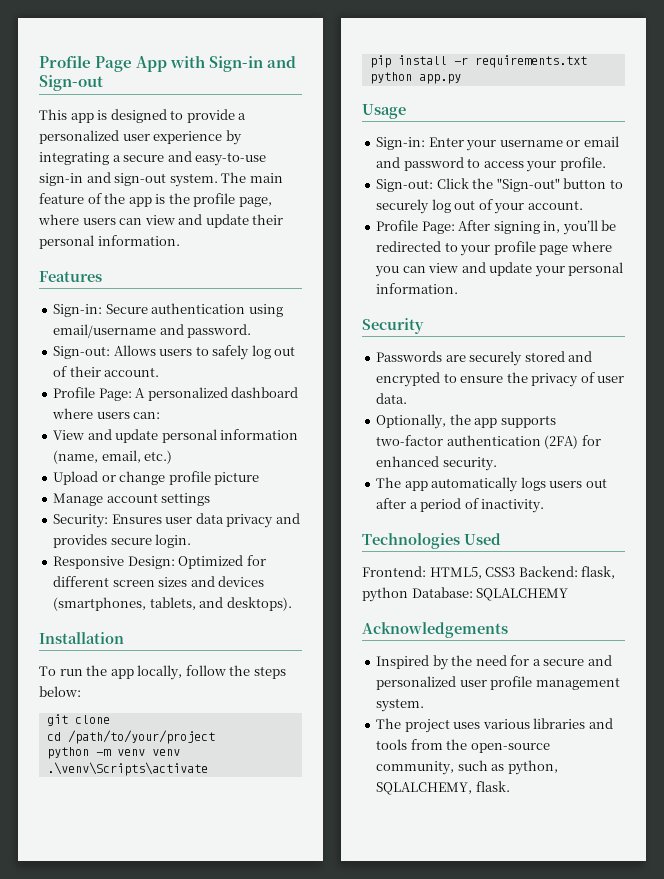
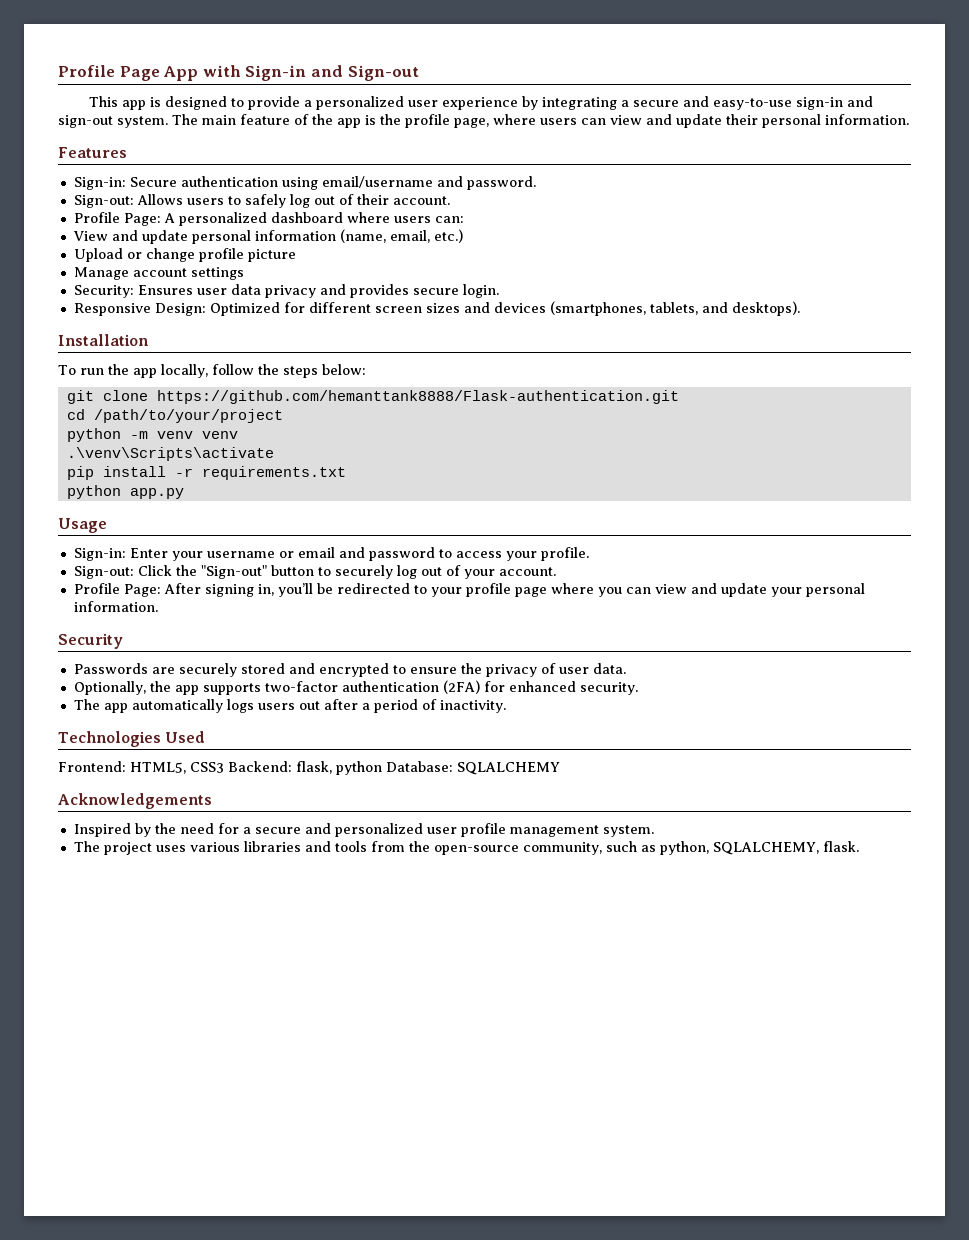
- git clone
+ git clone https://github.com/hemanttank8888/Flask-authentication.git

